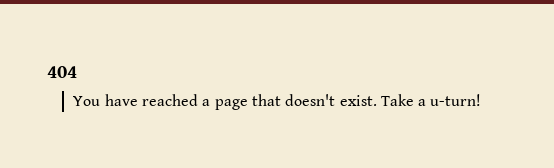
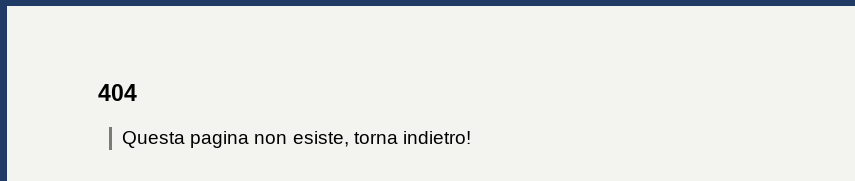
- You have reached a page that doesn't exist. Take a u-turn!
+ Questa pagina non esiste, torna indietro!

